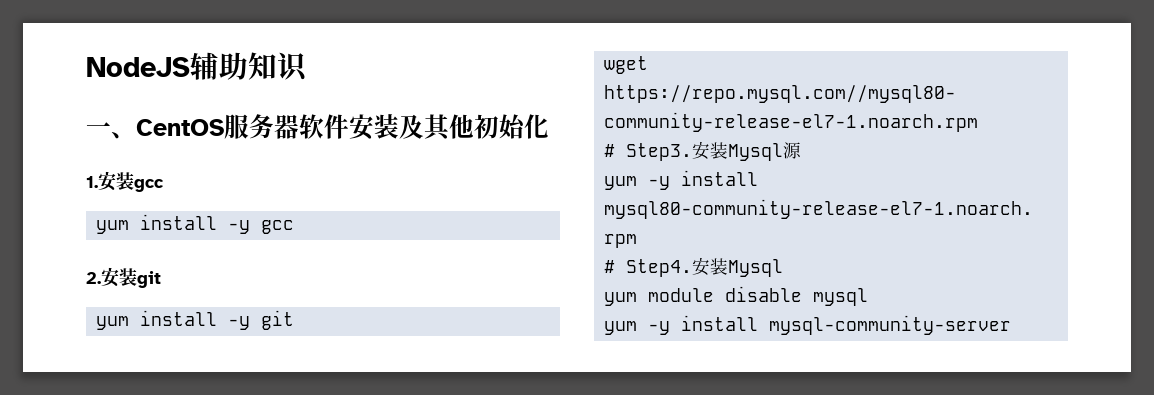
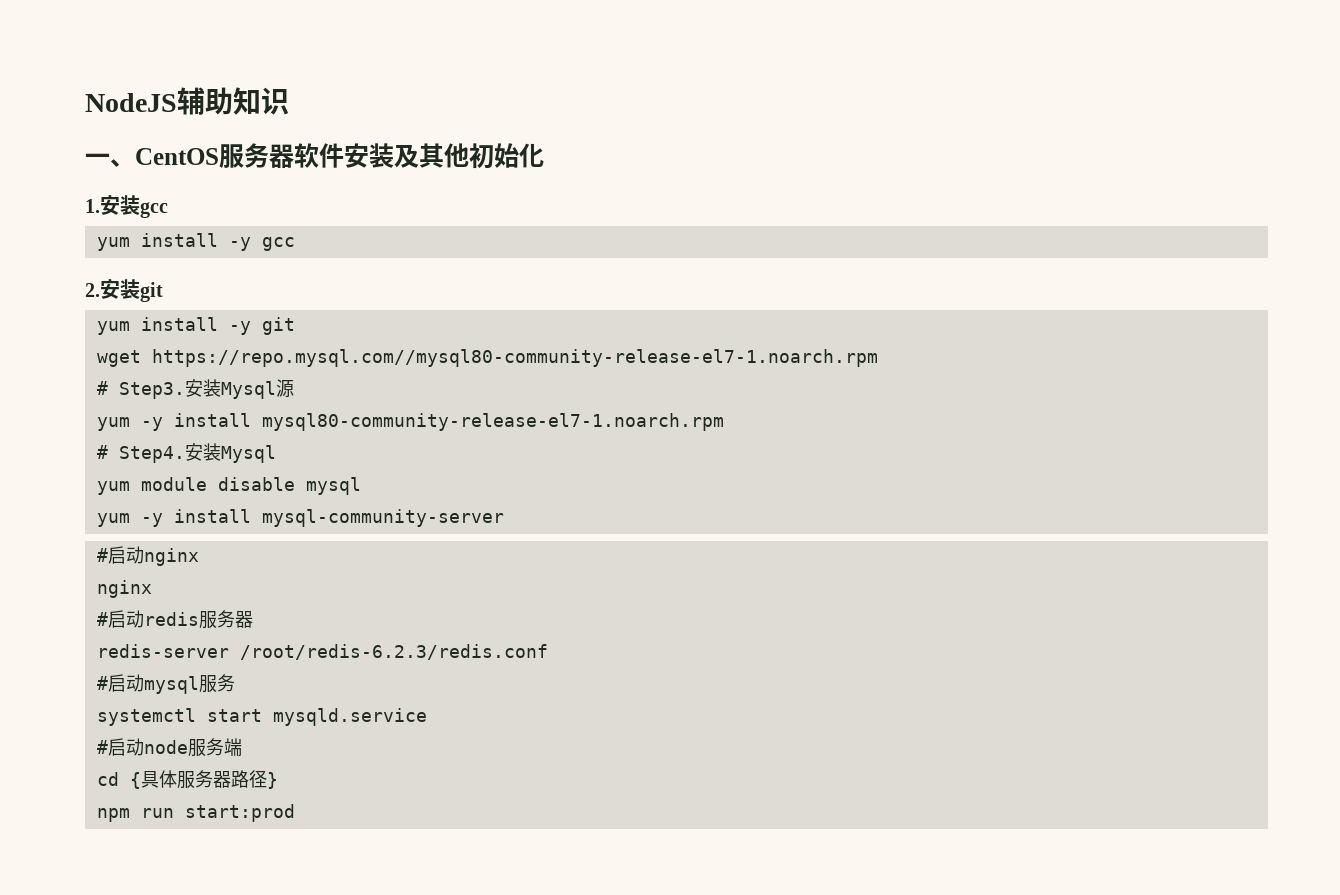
+ #启动nginx
+ nginx
+ #启动redis服务器
+ redis-server /root/redis-6.2.3/redis.conf
+ #启动mysql服务
+ systemctl start mysqld.service
+ #启动node服务端
+ cd {具体服务器路径}
+ npm run start:prod

